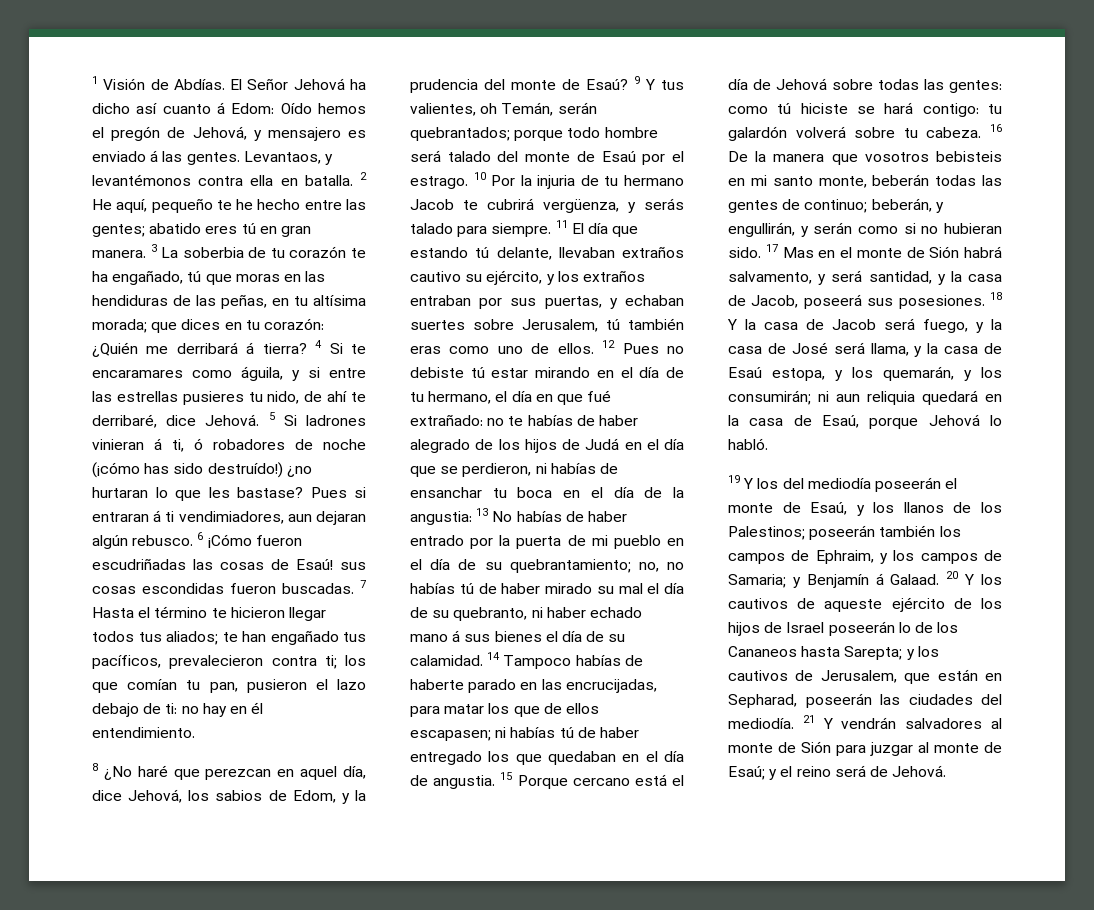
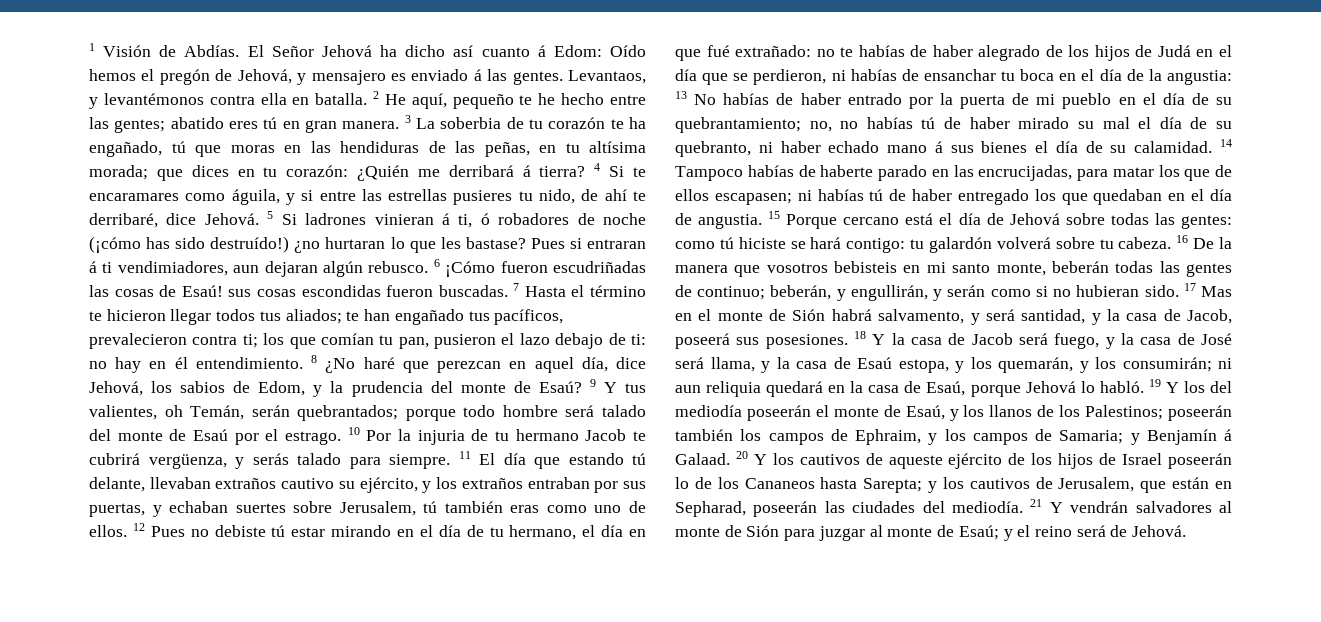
- 7 Hasta el término te hicieron llegar todos tus aliados; te han engañado tus pacíficos, prevalecieron contra ti; los que comían tu pan, pusieron el lazo debajo de ti: no hay en él entendimiento.
- 8 ¿No haré que perezcan en aquel día, dice Jehová, los sabios de Edom, y la prudencia del monte de Esaú?
+ 7 Hasta el término te hicieron llegar todos tus aliados; te han engañado tus pacíficos, prevalecieron contra ti; los que comían tu pan, pusieron el lazo debajo de ti: no hay en él entendimiento. 8 ¿No haré que perezcan en aquel día, dice Jehová, los sabios de Edom, y la prudencia del monte de Esaú?
- ni aun reliquia quedará en la casa de Esaú, porque Jehová lo habló.
- 19 Y los del mediodía poseerán el monte de Esaú, y los llanos de los Palestinos;
+ ni aun reliquia quedará en la casa de Esaú, porque Jehová lo habló. 19 Y los del mediodía poseerán el monte de Esaú, y los llanos de los Palestinos;

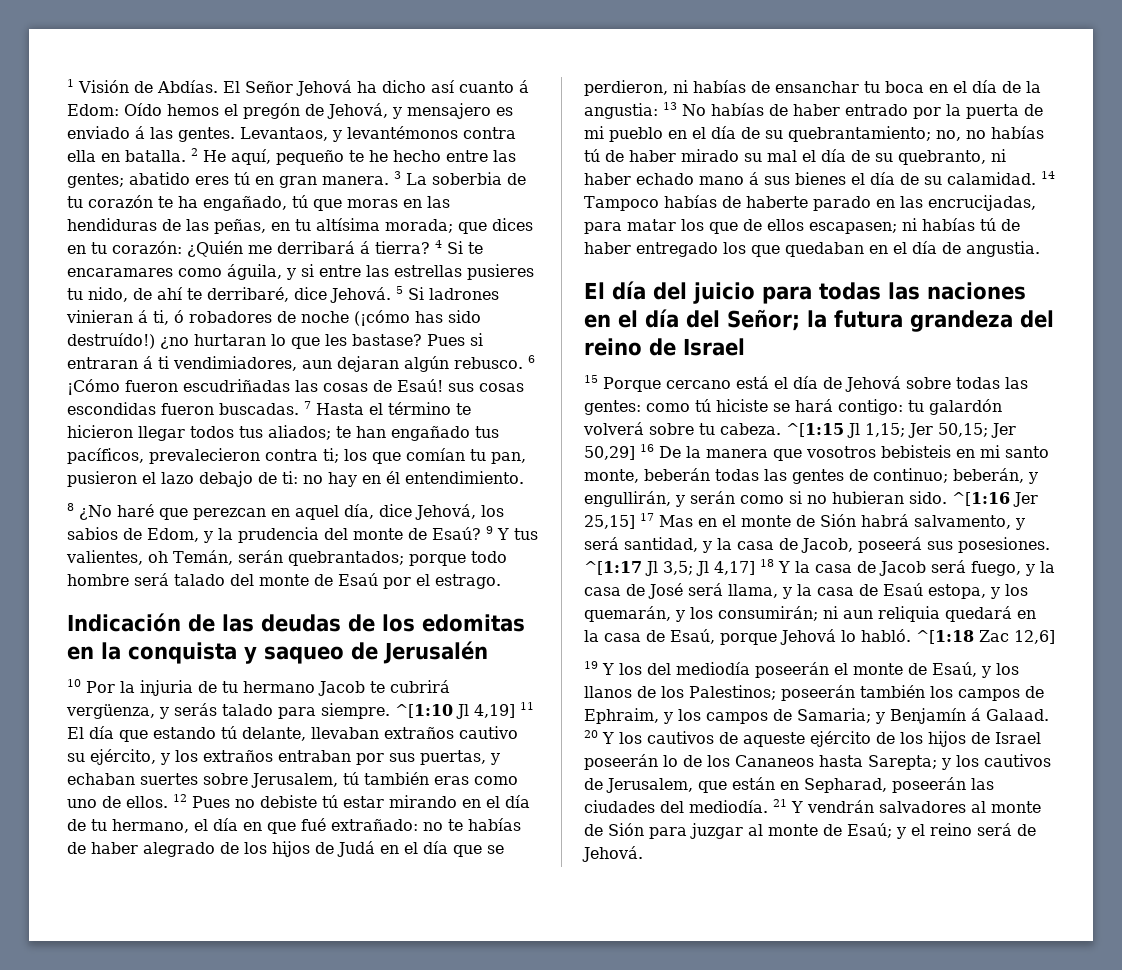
- 7 Hasta el término te hicieron llegar todos tus aliados; te han engañado tus pacíficos, prevalecieron contra ti; los que comían tu pan, pusieron el lazo debajo de ti: no hay en él entendimiento. 8 ¿No haré que perezcan en aquel día, dice Jehová, los sabios de Edom, y la prudencia del monte de Esaú?
+ 7 Hasta el término te hicieron llegar todos tus aliados; te han engañado tus pacíficos, prevalecieron contra ti; los que comían tu pan, pusieron el lazo debajo de ti: no hay en él entendimiento.
+ 8 ¿No haré que perezcan en aquel día, dice Jehová, los sabios de Edom, y la prudencia del monte de Esaú?
- 9 Y tus valientes, oh Temán, serán quebrantados; porque todo hombre será talado del monte de Esaú por el estrago. 10 Por la injuria de tu hermano Jacob te cubrirá vergüenza, y serás talado para siempre.
+ 9 Y tus valientes, oh Temán, serán quebrantados; porque todo hombre será talado del monte de Esaú por el estrago.
+ Indicación de las deudas de los edomitas en la conquista y saqueo de Jerusalén
+ 10 Por la injuria de tu hermano Jacob te cubrirá vergüenza, y serás talado para siempre.
- 11 El día que estando tú delante, llevaban extraños cautivo su ejército, y los extraños entraban por sus puertas, y echaban suertes sobre Jerusalem, tú también eras como uno de ellos.
+ ^[1:10 Jl 4,19] 11 El día que estando tú delante, llevaban extraños cautivo su ejército, y los extraños entraban por sus puertas, y echaban suertes sobre Jerusalem, tú también eras como uno de ellos.
- 14 Tampoco habías de haberte parado en las encrucijadas, para matar los que de ellos escapasen; ni habías tú de haber entregado los que quedaban en el día de angustia. 15 Porque cercano está el día de Jehová sobre todas las gentes: como tú hiciste se hará contigo: tu galardón volverá sobre tu cabeza.
+ 14 Tampoco habías de haberte parado en las encrucijadas, para matar los que de ellos escapasen; ni habías tú de haber entregado los que quedaban en el día de angustia.
+ El día del juicio para todas las naciones en el día del Señor; la futura grandeza del reino de Israel
+ 15 Porque cercano está el día de Jehová sobre todas las gentes: como tú hiciste se hará contigo: tu galardón volverá sobre tu cabeza.
- 16 De la manera que vosotros bebisteis en mi santo monte, beberán todas las gentes de continuo; beberán, y engullirán, y serán como si no hubieran sido.
+ ^[1:15 Jl 1,15; Jer 50,15; Jer 50,29] 16 De la manera que vosotros bebisteis en mi santo monte, beberán todas las gentes de continuo; beberán, y engullirán, y serán como si no hubieran sido.
- 17 Mas en el monte de Sión habrá salvamento, y será santidad, y la casa de Jacob, poseerá sus posesiones.
+ ^[1:16 Jer 25,15] 17 Mas en el monte de Sión habrá salvamento, y será santidad, y la casa de Jacob, poseerá sus posesiones.
- 18 Y la casa de Jacob será fuego, y la casa de José será llama, y la casa de Esaú estopa, y los quemarán, y los consumirán; ni aun reliquia quedará en la casa de Esaú, porque Jehová lo habló. 19 Y los del mediodía poseerán el monte de Esaú, y los llanos de los Palestinos;
+ ^[1:17 Jl 3,5; Jl 4,17] 18 Y la casa de Jacob será fuego, y la casa de José será llama, y la casa de Esaú estopa, y los quemarán, y los consumirán; ni aun reliquia quedará en la casa de Esaú, porque Jehová lo habló. ^[1:18 Zac 12,6]
+ 19 Y los del mediodía poseerán el monte de Esaú, y los llanos de los Palestinos;

